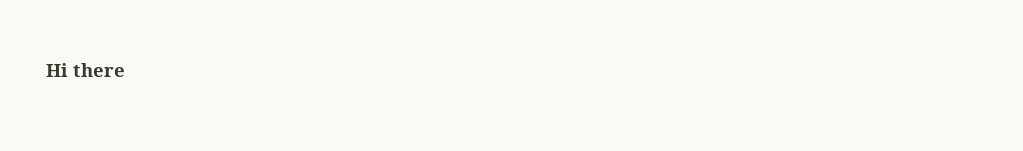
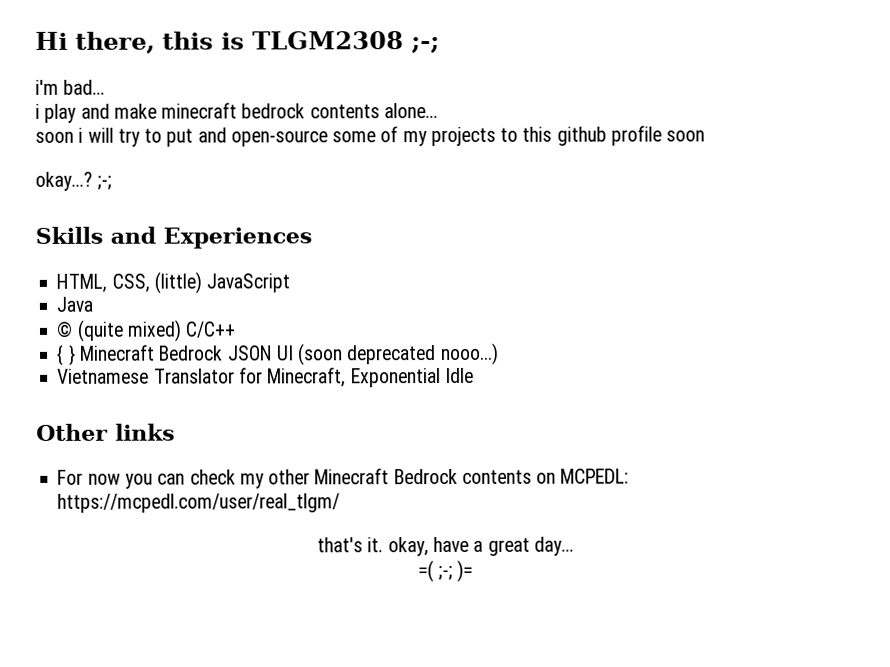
- Hi there
+ Hi there, this is TLGM2308 ;-;
+ i'm bad...
+ i play and make minecraft bedrock contents alone...
+ soon i will try to put and open-source some of my projects to this github profile soon
+ okay...? ;-;
+ Skills and Experiences
+ HTML, CSS, (little) JavaScript
+ Java
+ © (quite mixed) C/C++
+ { } Minecraft Bedrock JSON UI (soon deprecated nooo...)
+ Vietnamese Translator for Minecraft, Exponential Idle
+ Other links
+ For now you can check my other Minecraft Bedrock contents on MCPEDL: https://mcpedl.com/user/real_tlgm/
+ that's it. okay, have a great day...
+ =( ;-; )=

